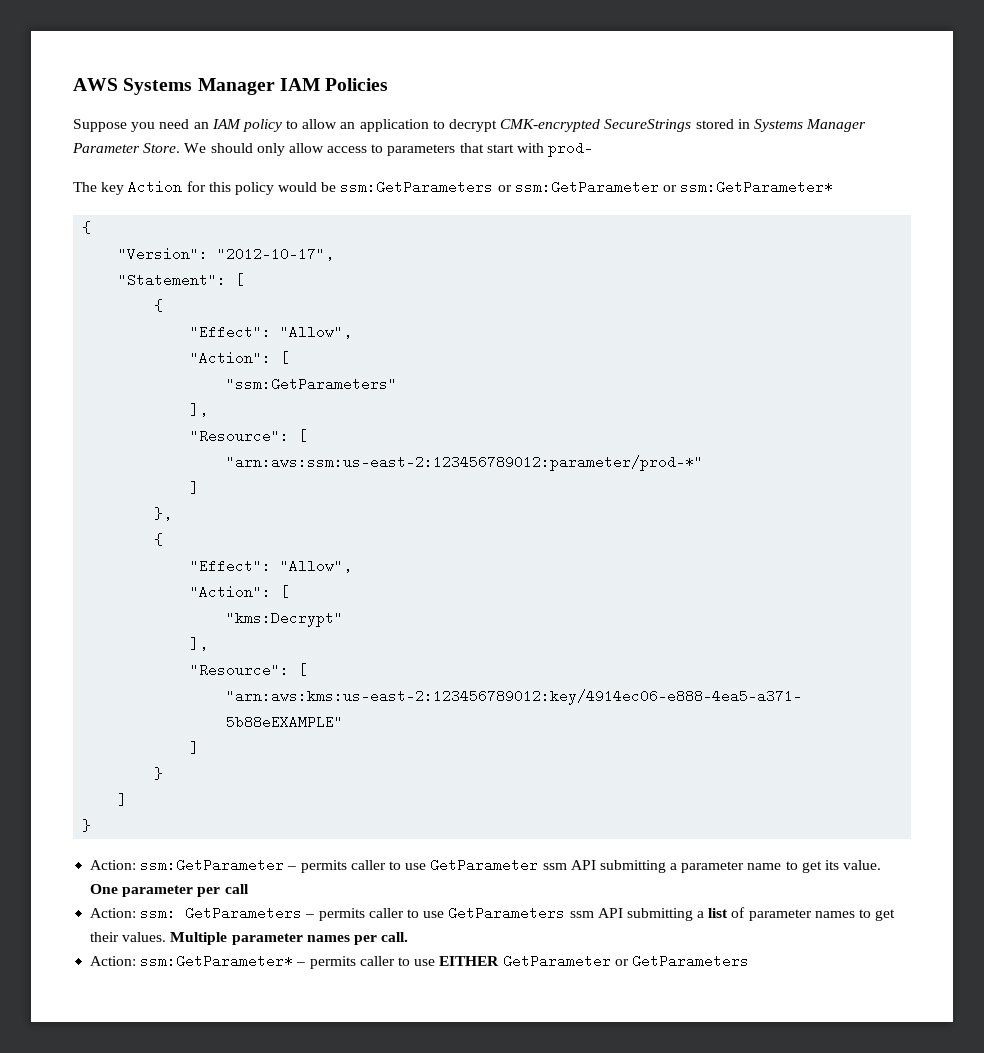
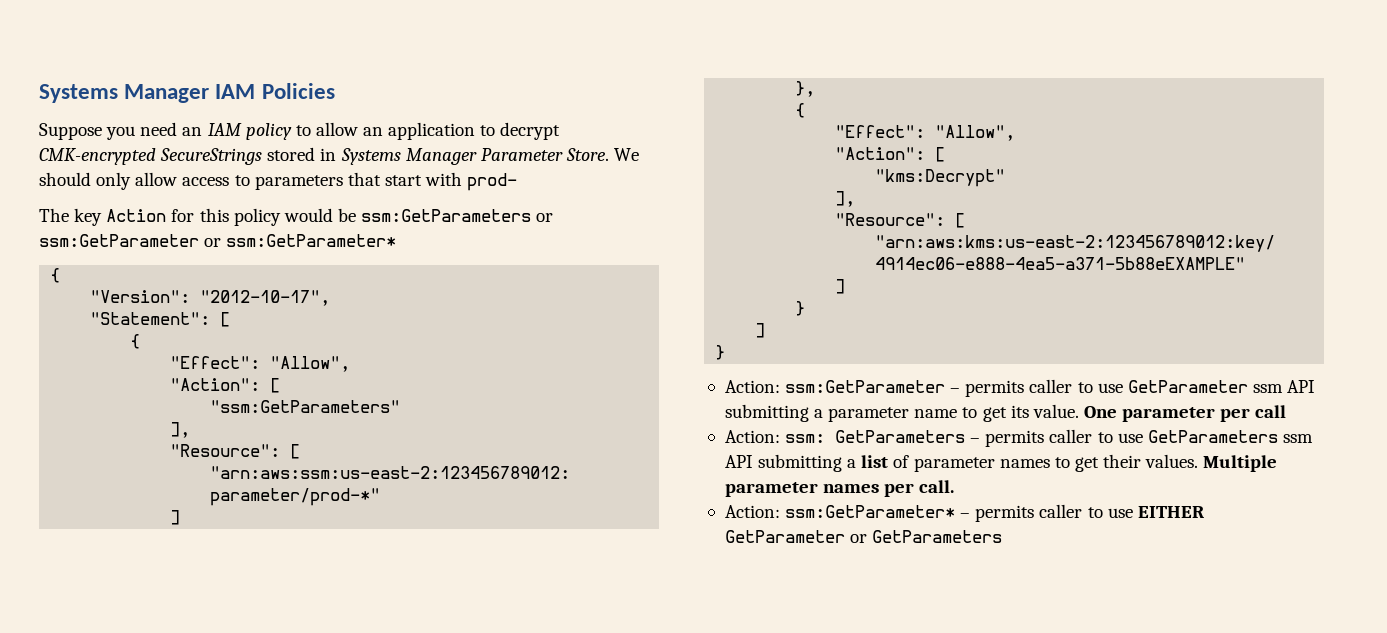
- AWS Systems Manager IAM Policies
+ Systems Manager IAM Policies

